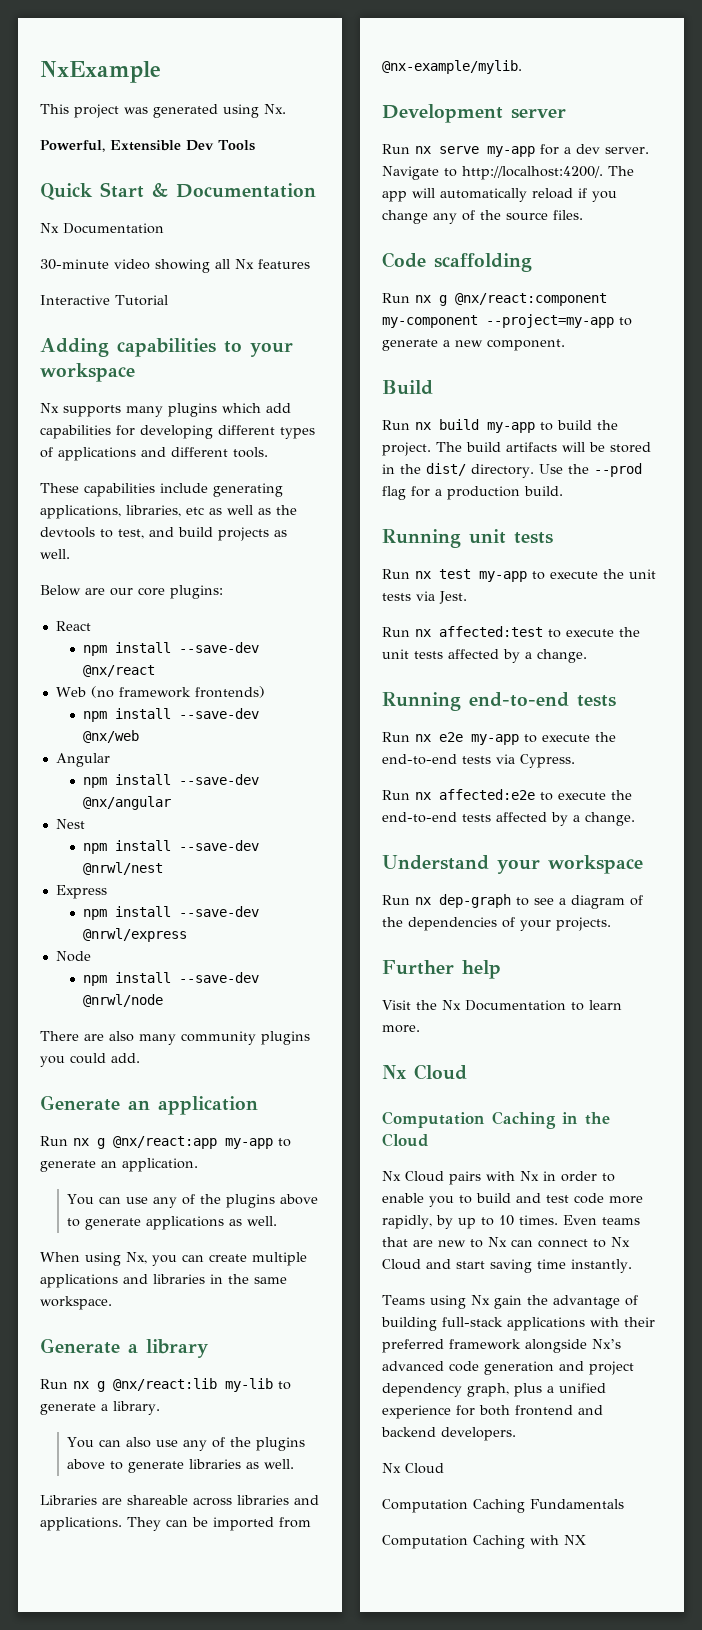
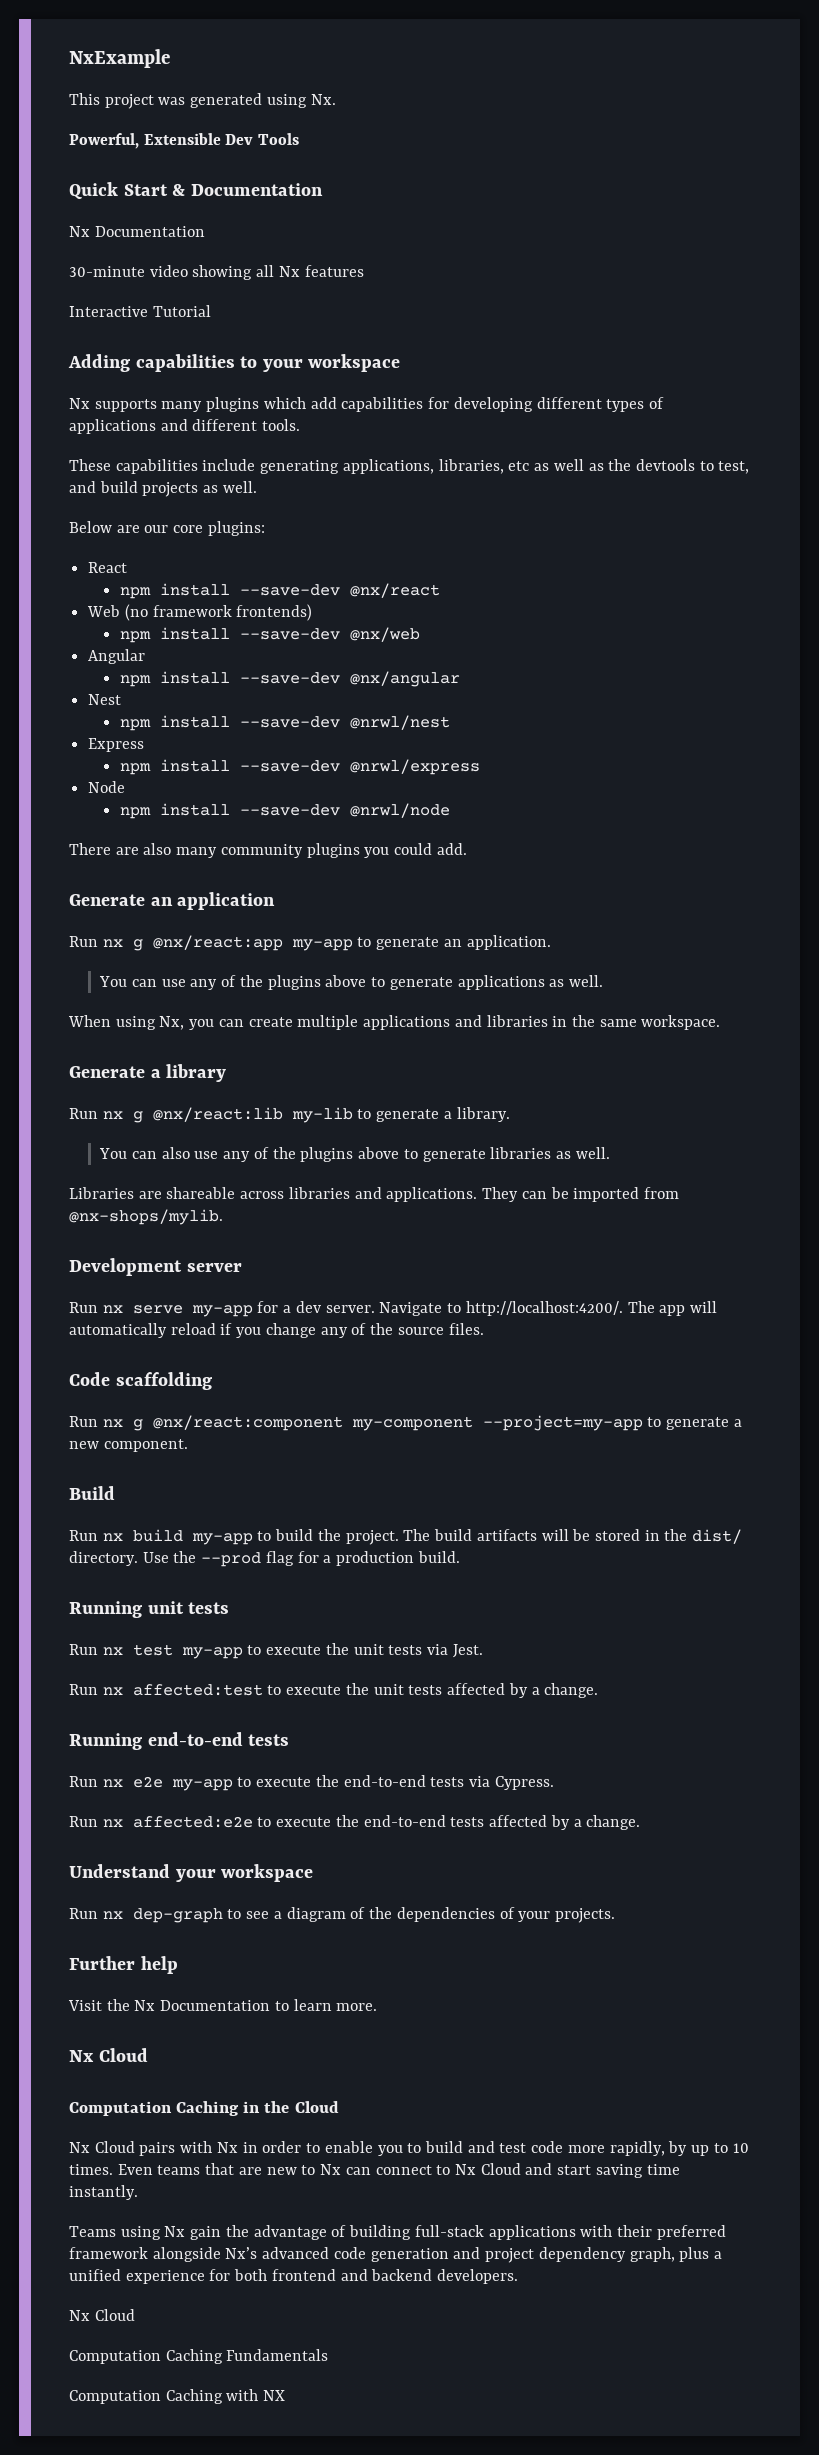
- They can be imported from @nx-example/mylib.
+ They can be imported from @nx-shops/mylib.

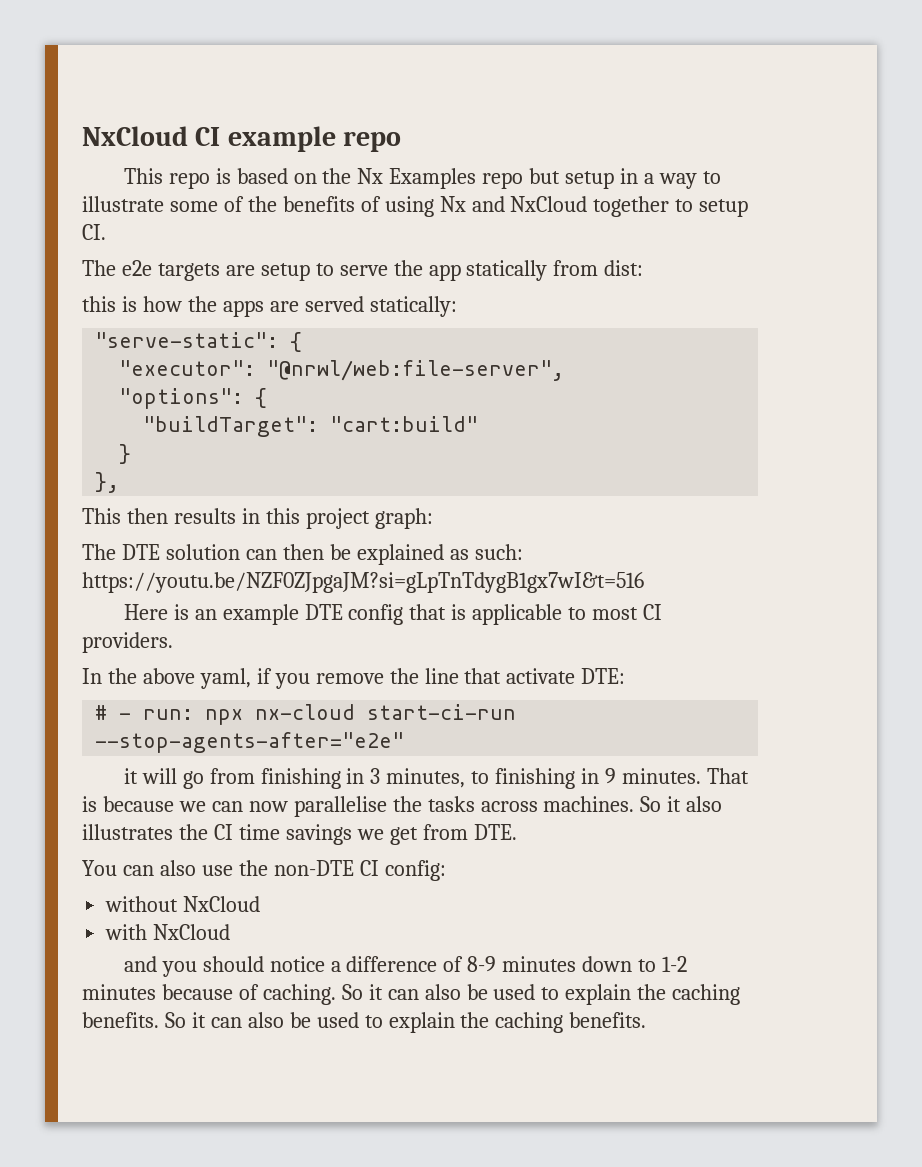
- NxExample
- This project was generated using Nx.
- Powerful, Extensible Dev Tools
- Quick Start & Documentation
- Nx Documentation
- 30-minute video showing all Nx features
- Interactive Tutorial
- Adding capabilities to your workspace
- Nx supports many plugins which add capabilities for developing different types of applications and different tools.
- These capabilities include generating applications, libraries, etc as well as the devtools to test, and build projects as well.
- Below are our core plugins:
- React
- npm install --save-dev @nx/react
- Web (no framework frontends)
- npm install --save-dev @nx/web
- Angular
- npm install --save-dev @nx/angular
- Nest
- npm install --save-dev @nrwl/nest
- Express
- npm install --save-dev @nrwl/express
- Node
- npm install --save-dev @nrwl/node
- There are also many community plugins you could add.
- Generate an application
- Run nx g @nx/react:app my-app to generate an application.
- You can use any of the plugins above to generate applications as well.
- When using Nx, you can create multiple applications and libraries in the same workspace.
- Generate a library
- Run nx g @nx/react:lib my-lib to generate a library.
- You can also use any of the plugins above to generate libraries as well.
- Libraries are shareable across libraries and applications. They can be imported from @nx-shops/mylib.
- Development server
- Run nx serve my-app for a dev server. Navigate to http://localhost:4200/. The app will automatically reload if you change any of the source files.
- Code scaffolding
- Run nx g @nx/react:component my-component --project=my-app to generate a new component.
- Build
- Run nx build my-app to build the project. The build artifacts will be stored in the dist/ directory. Use the --prod flag for a production build.
- Running unit tests
- Run nx test my-app to execute the unit tests via Jest.
- Run nx affected:test to execute the unit tests affected by a change.
- Running end-to-end tests
- Run nx e2e my-app to execute the end-to-end tests via Cypress.
- Run nx affected:e2e to execute the end-to-end tests affected by a change.
- Understand your workspace
- Run nx dep-graph to see a diagram of the dependencies of your projects.
- Further help
- Visit the Nx Documentation to learn more.
- Nx Cloud
- Computation Caching in the Cloud
- Nx Cloud pairs with Nx in order to enable you to build and test code more rapidly, by up to 10 times. Even teams that are new to Nx can connect to Nx Cloud and start saving time instantly.
- Teams using Nx gain the advantage of building full-stack applications with their preferred framework alongside Nx’s advanced code generation and project dependency graph, plus a unified experience for both frontend and backend developers.
- Nx Cloud
- Computation Caching Fundamentals
- Computation Caching with NX
+ NxCloud CI example repo
+ This repo is based on the Nx Examples repo but setup in a way to illustrate some of the benefits of using Nx and NxCloud together to setup CI.
+ The e2e targets are setup to serve the app statically from dist:
+ this is how the apps are served statically:
+ "serve-static": {
+ "executor": "@nrwl/web:file-server",
+ "options": {
+ "buildTarget": "cart:build"
+ }
+ },
+ This then results in this project graph:
+ The DTE solution can then be explained as such: https://youtu.be/NZF0ZJpgaJM?si=gLpTnTdygB1gx7wI&t=516
+ Here is an example DTE config that is applicable to most CI providers.
+ In the above yaml, if you remove the line that activate DTE:
+ # - run: npx nx-cloud start-ci-run --stop-agents-after="e2e"
+ it will go from finishing in 3 minutes, to finishing in 9 minutes. That is because we can now parallelise the tasks across machines. So it also illustrates the CI time savings we get from DTE.
+ You can also use the non-DTE CI config:
+ without NxCloud
+ with NxCloud
+ and you should notice a difference of 8-9 minutes down to 1-2 minutes because of caching. So it can also be used to explain the caching benefits. So it can also be used to explain the caching benefits.

